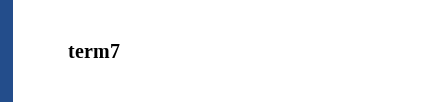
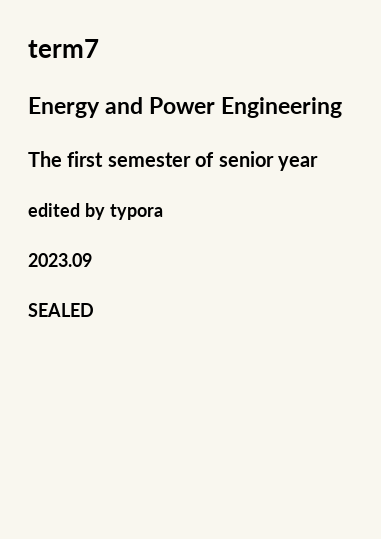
+ Energy and Power Engineering
+ The first semester of senior year
+ edited by typora
+ 2023.09
+ SEALED

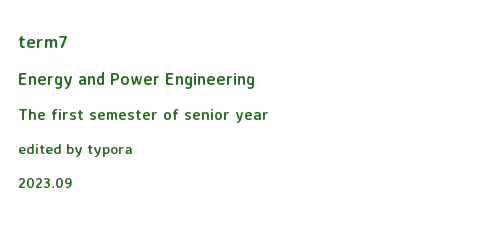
- SEALED

